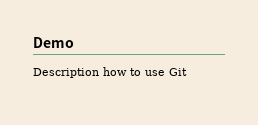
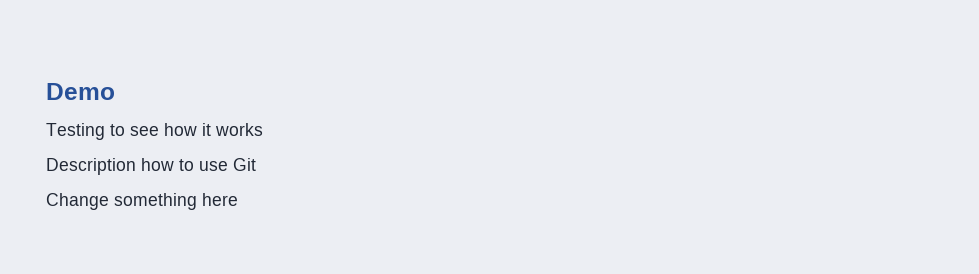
+ Testing to see how it works
+ Change something here

